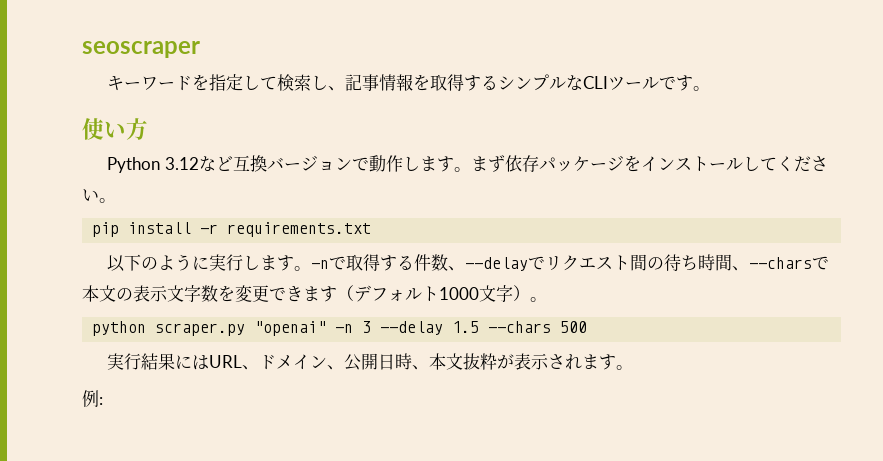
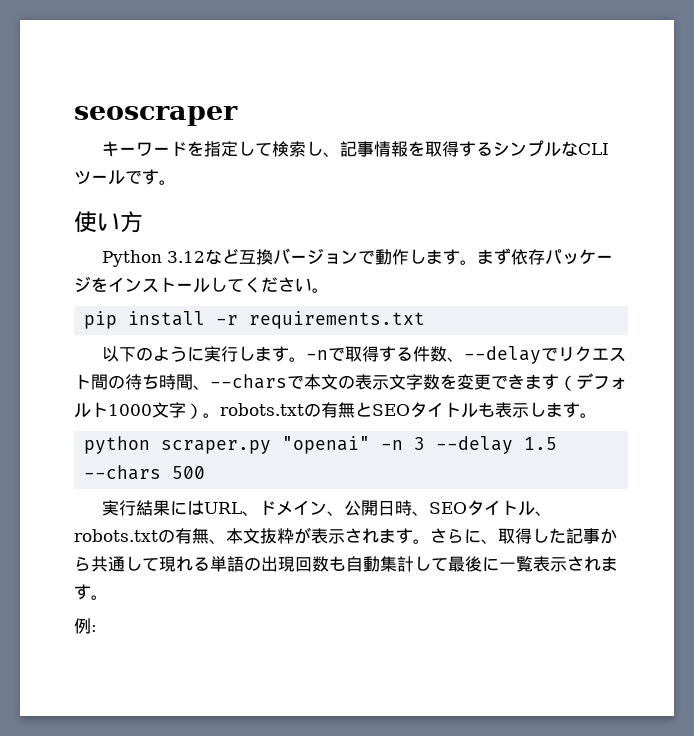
- -nで取得する件数、--delayでリクエスト間の待ち時間、--charsで本文の表示文字数を変更できます（デフォルト1000文字）。
+ -nで取得する件数、--delayでリクエスト間の待ち時間、--charsで本文の表示文字数を変更できます（デフォルト1000文字）。robots.txtの有無とSEOタイトルも表示します。
- 実行結果にはURL、ドメイン、公開日時、本文抜粋が表示されます。
+ 実行結果にはURL、ドメイン、公開日時、SEOタイトル、robots.txtの有無、本文抜粋が表示されます。さらに、取得した記事から共通して現れる単語の出現回数も自動集計して最後に一覧表示されます。

